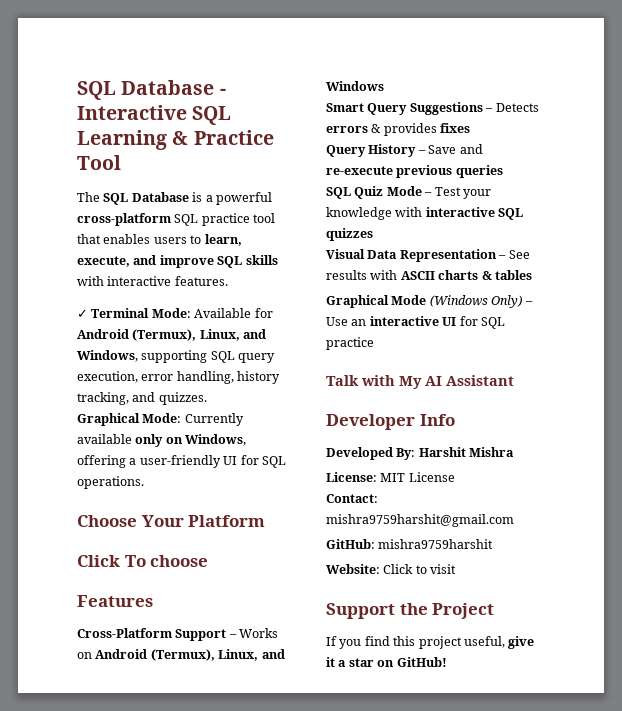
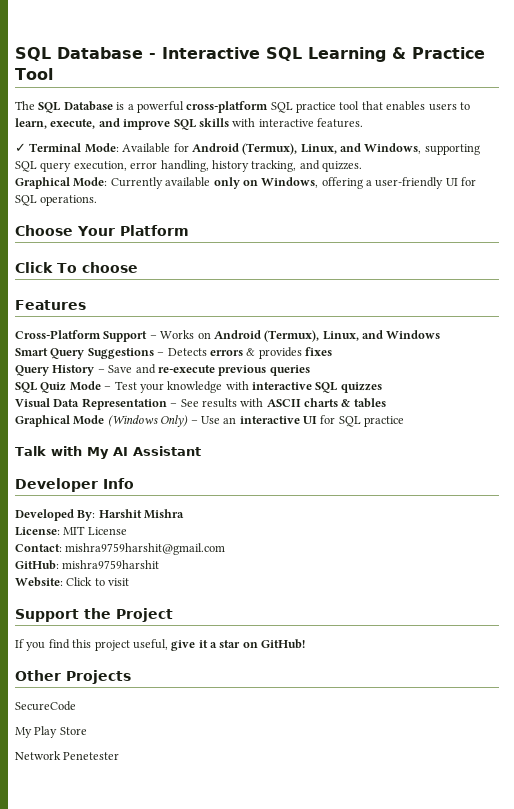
+ Other Projects
+ SecureCode
+ My Play Store
+ Network Penetester

